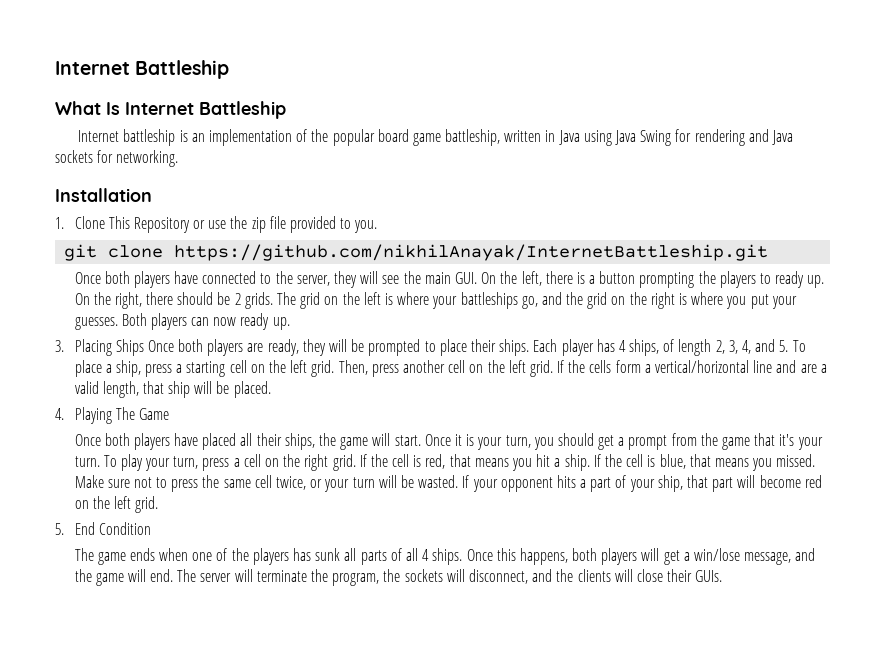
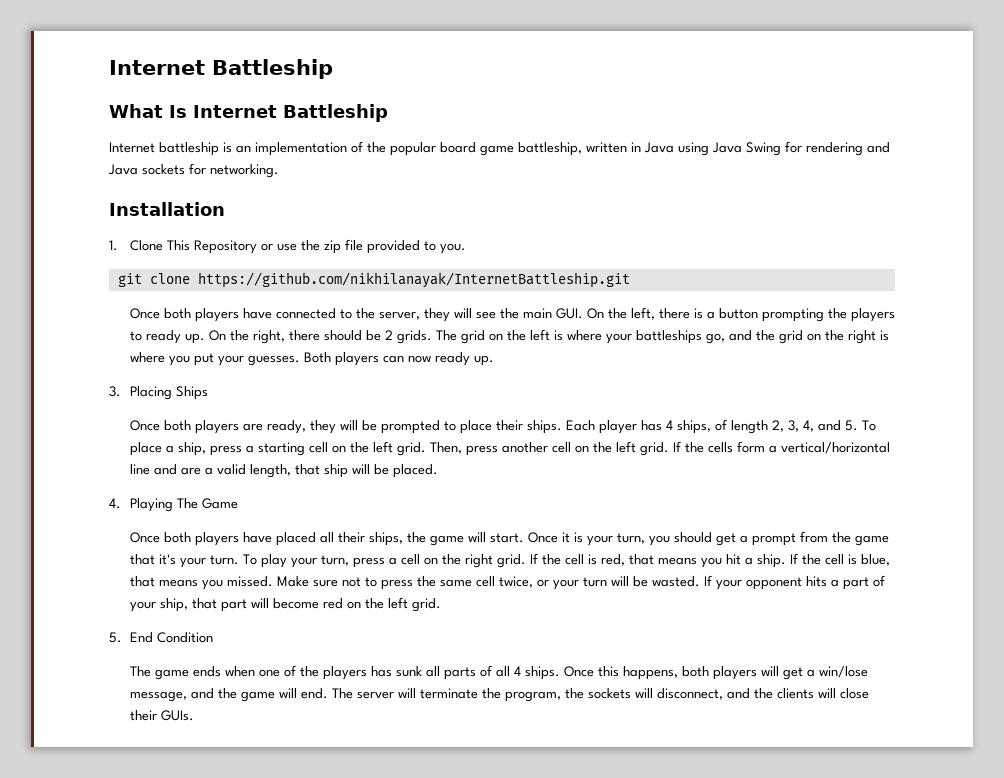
- git clone https://github.com/nikhilAnayak/InternetBattleship.git
+ git clone https://github.com/nikhilanayak/InternetBattleship.git
- 3. Placing Ships Once both players are ready, they will be prompted to place their ships.
+ 3. Placing Ships
+ Once both players are ready, they will be prompted to place their ships.

